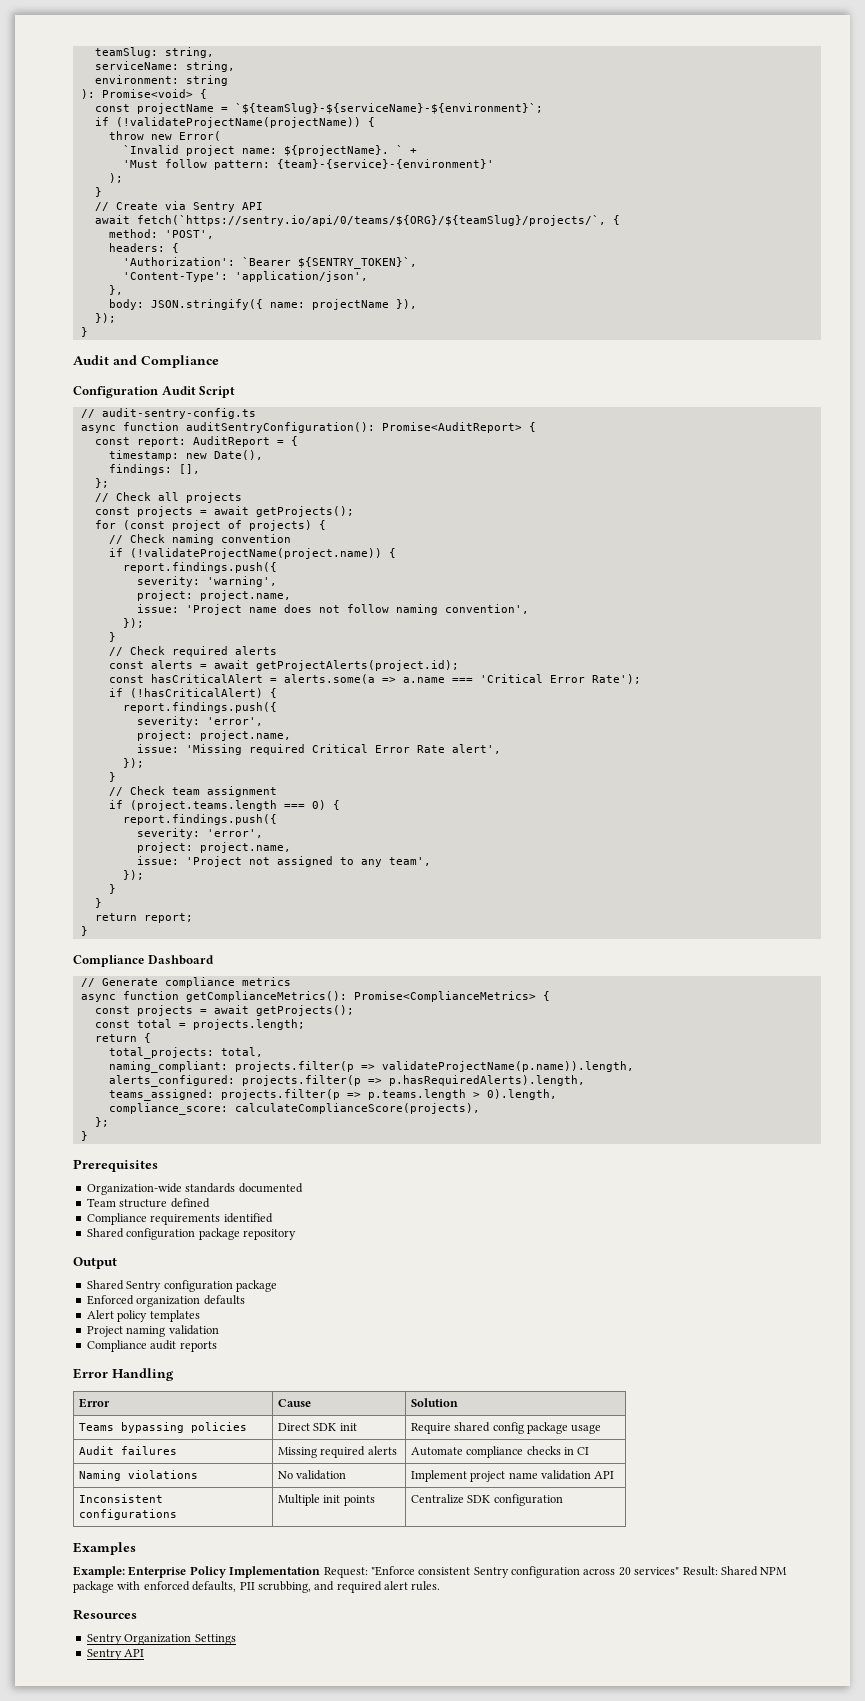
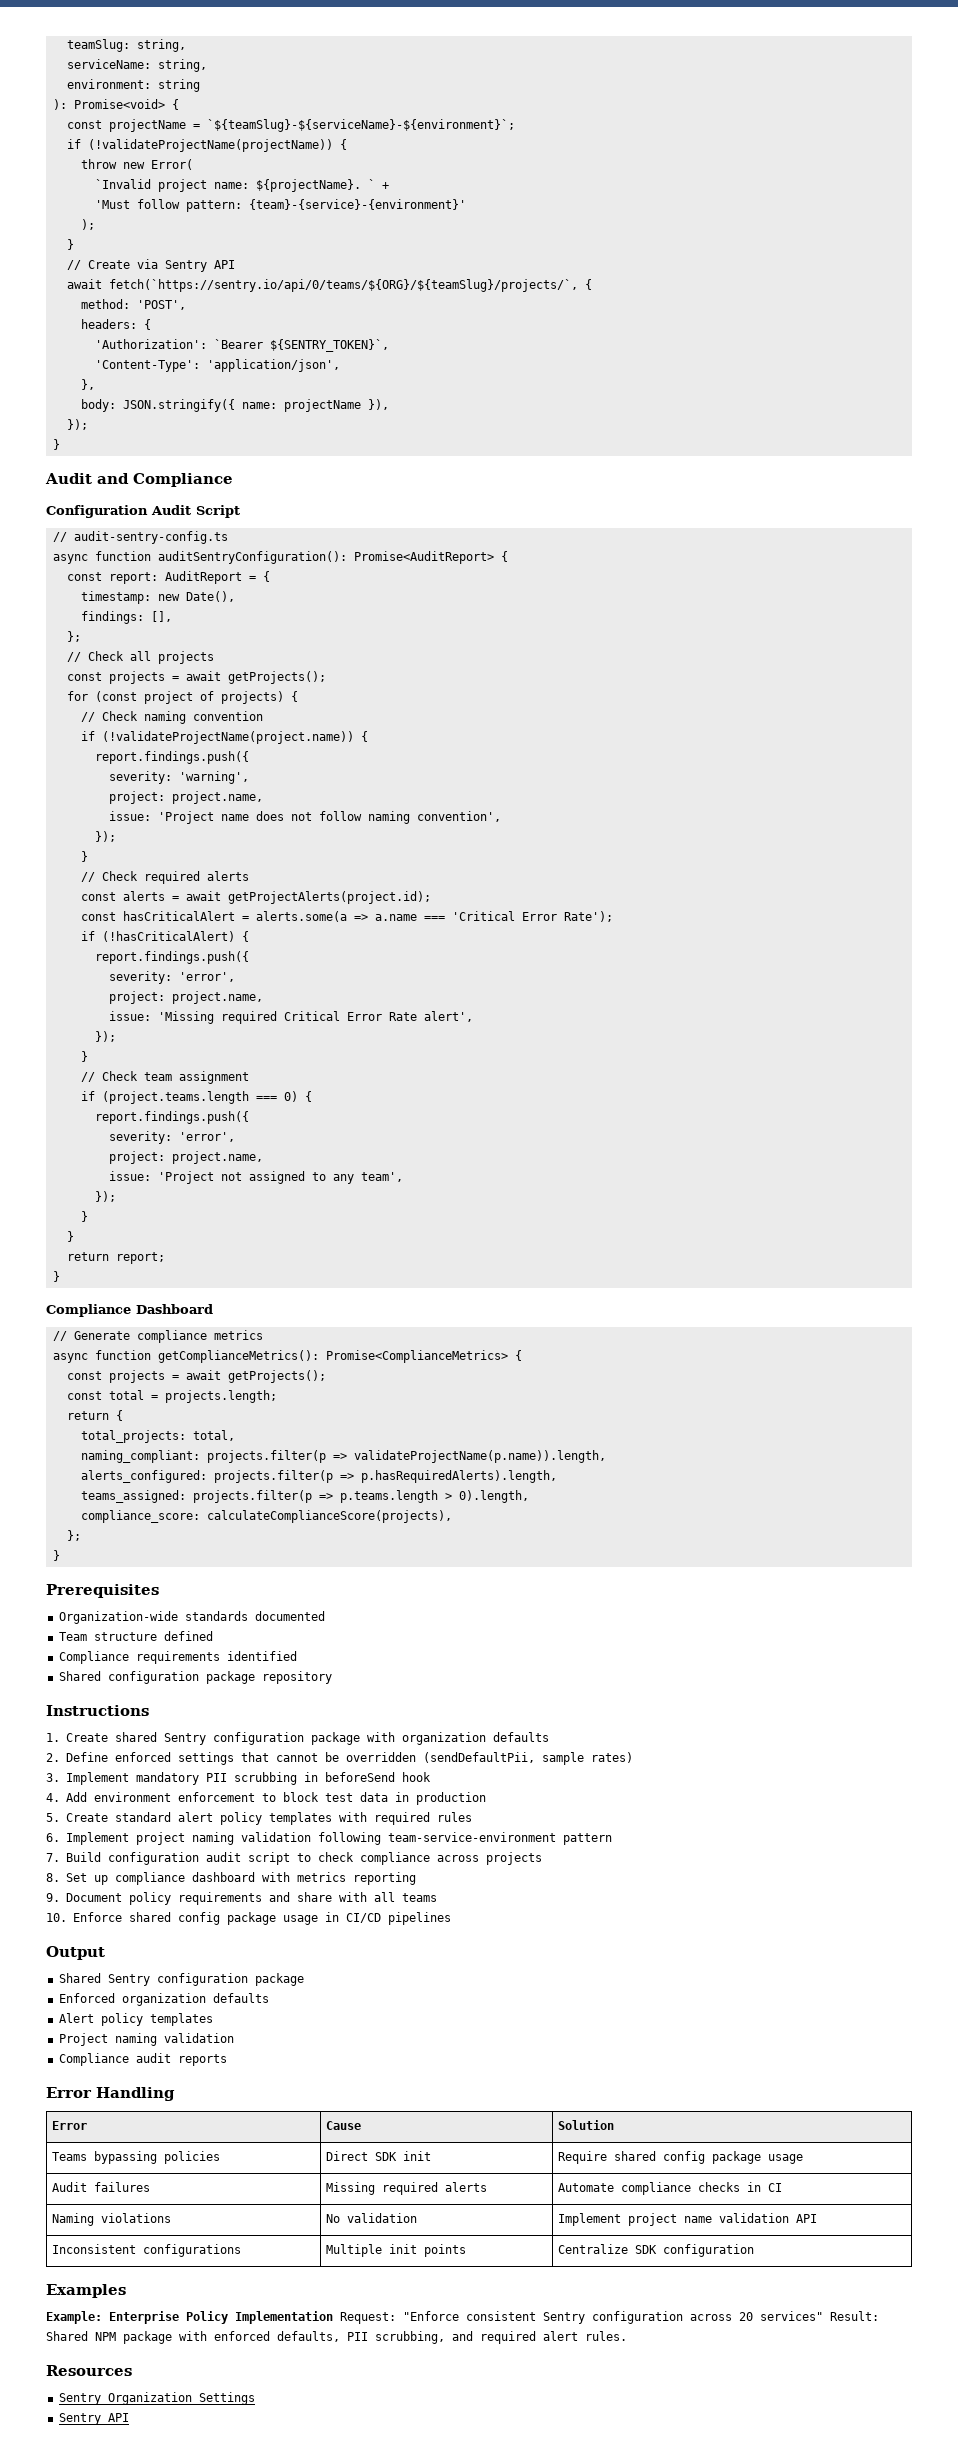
+ Instructions
+ 1. Create shared Sentry configuration package with organization defaults
+ 2. Define enforced settings that cannot be overridden (sendDefaultPii, sample rates)
+ 3. Implement mandatory PII scrubbing in beforeSend hook
+ 4. Add environment enforcement to block test data in production
+ 5. Create standard alert policy templates with required rules
+ 6. Implement project naming validation following team-service-environment pattern
+ 7. Build configuration audit script to check compliance across projects
+ 8. Set up compliance dashboard with metrics reporting
+ 9. Document policy requirements and share with all teams
+ 10. Enforce shared config package usage in CI/CD pipelines

